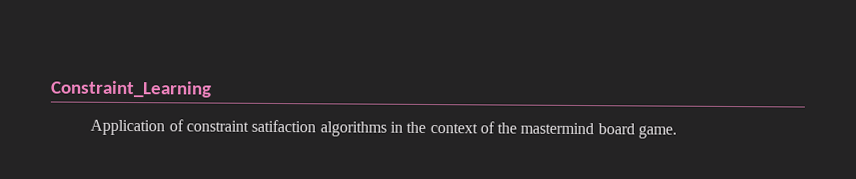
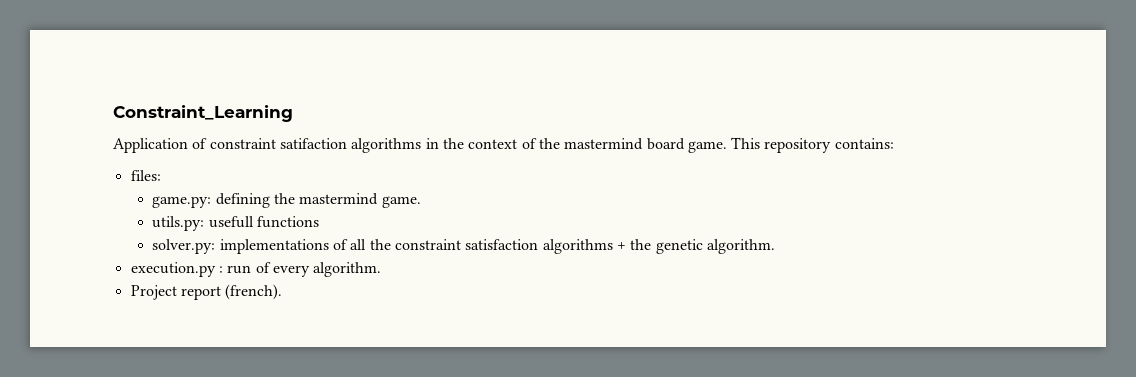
+ This repository contains:
+ files:
+ game.py: defining the mastermind game.
+ utils.py: usefull functions
+ solver.py: implementations of all the constraint satisfaction algorithms + the genetic algorithm.
+ execution.py : run of every algorithm.
+ Project report (french).

